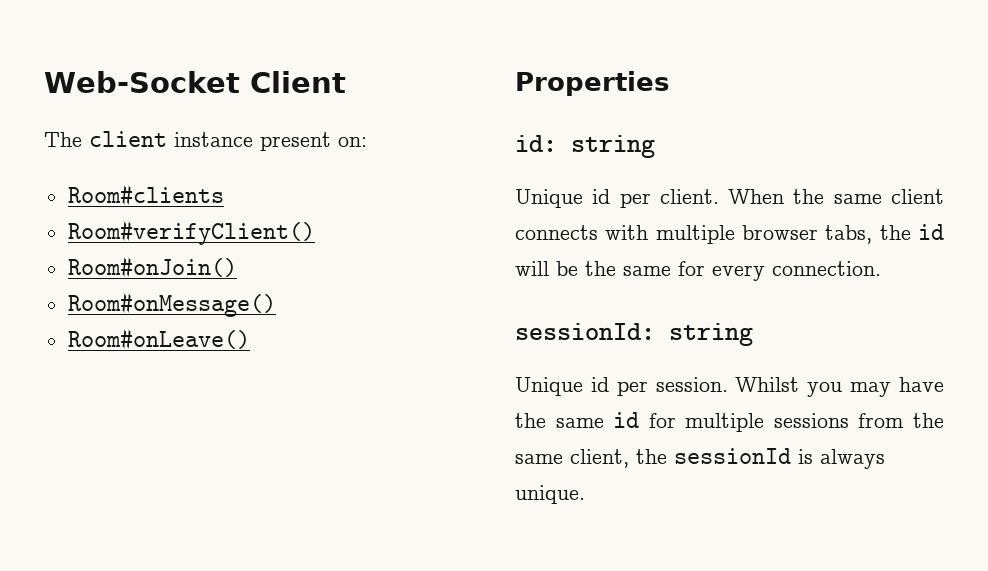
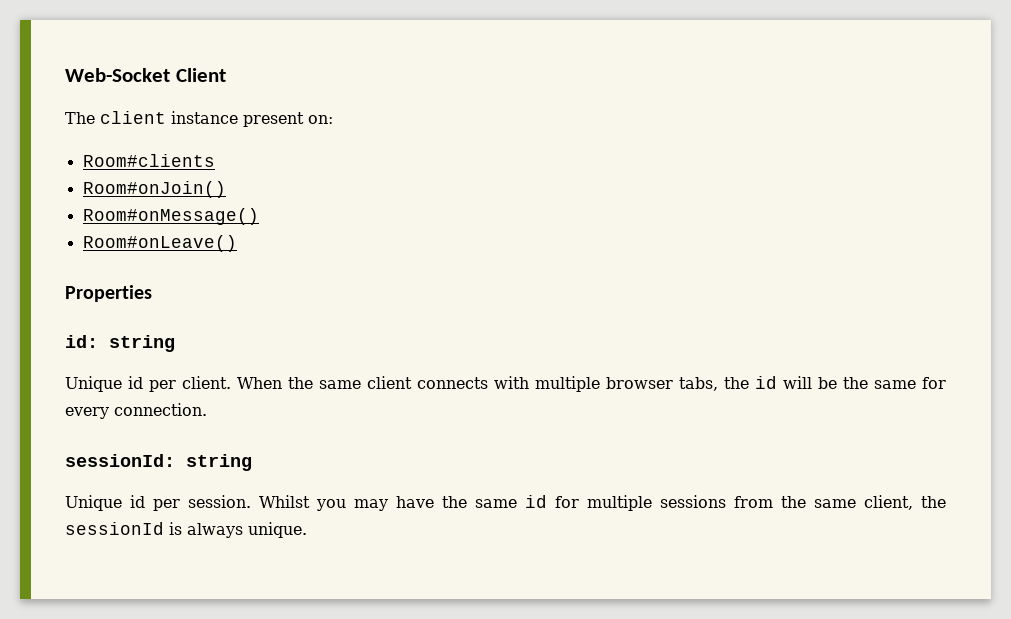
- Room#verifyClient()

